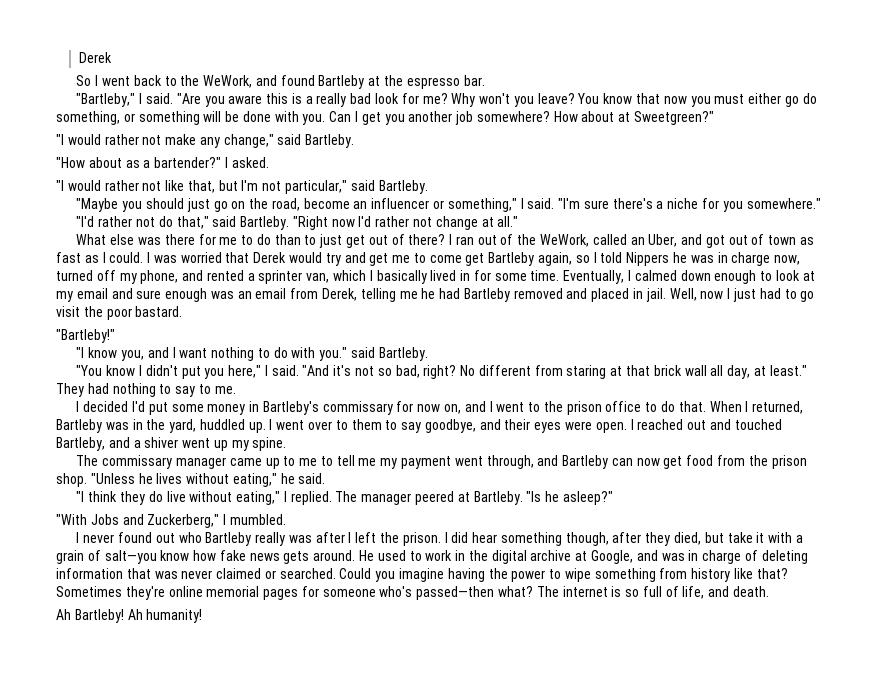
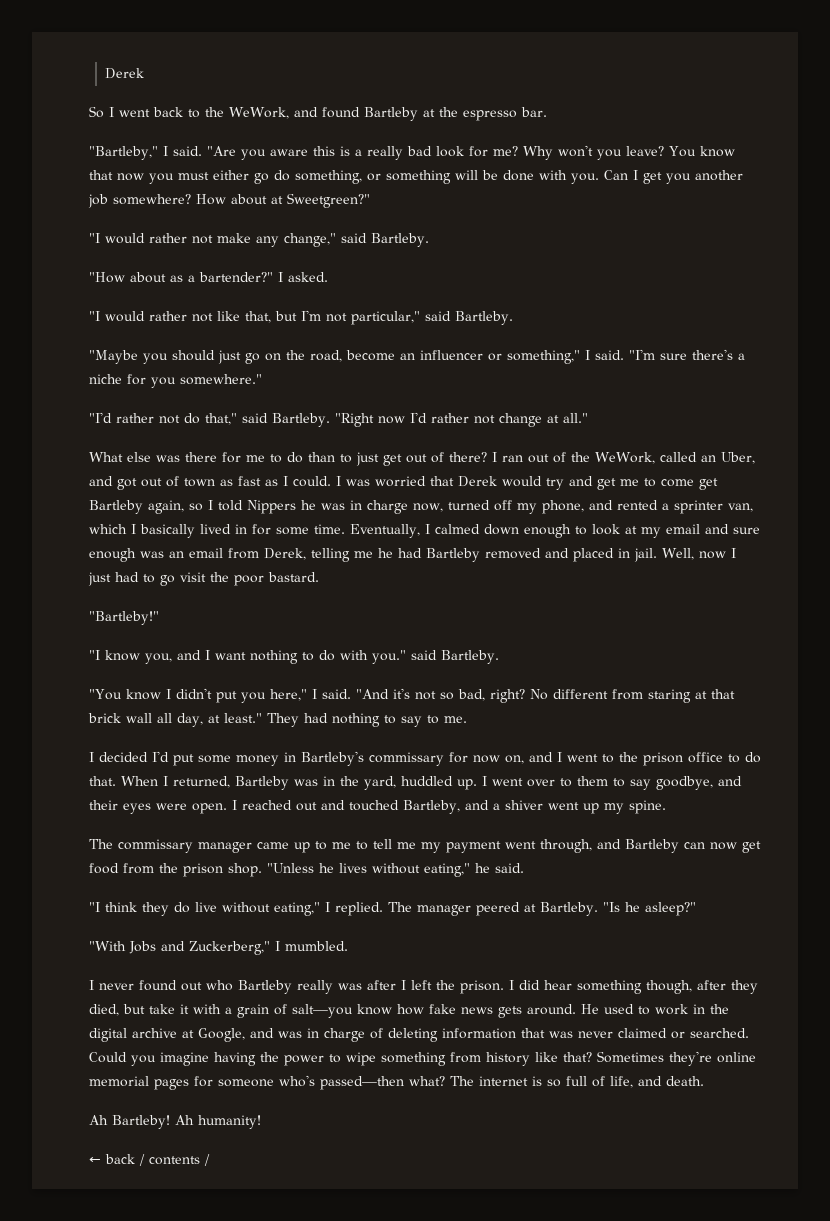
+ ← back / contents /

